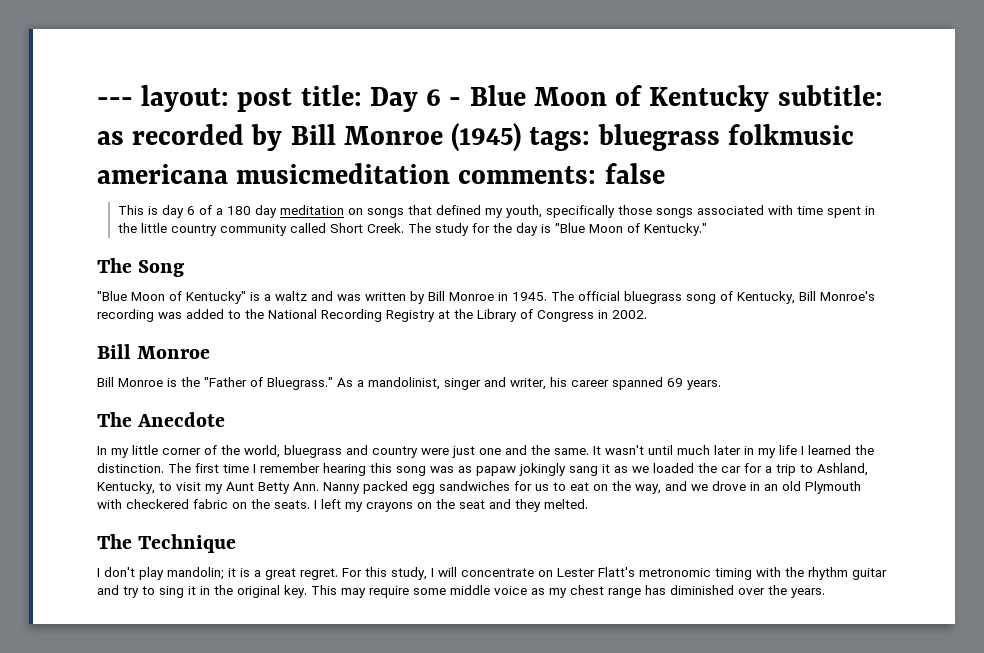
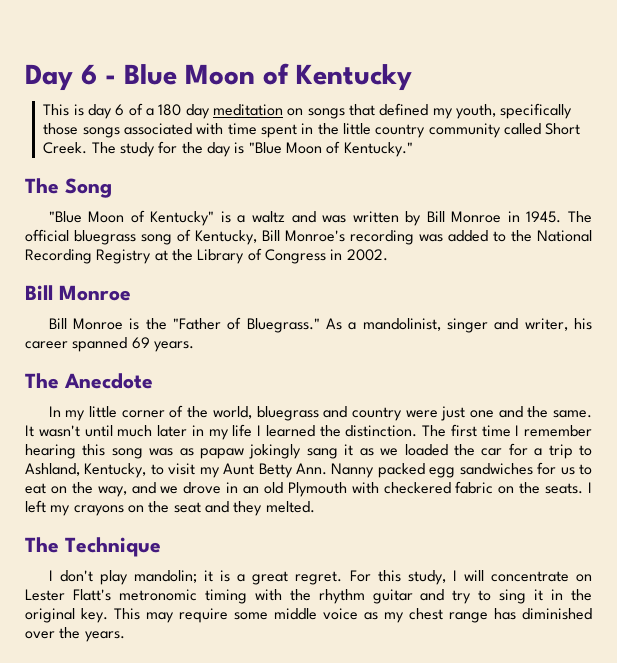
- --- layout: post title: Day 6 - Blue Moon of Kentucky subtitle: as recorded by Bill Monroe (1945) tags: bluegrass folkmusic americana musicmeditation comments: false
+ Day 6 - Blue Moon of Kentucky

